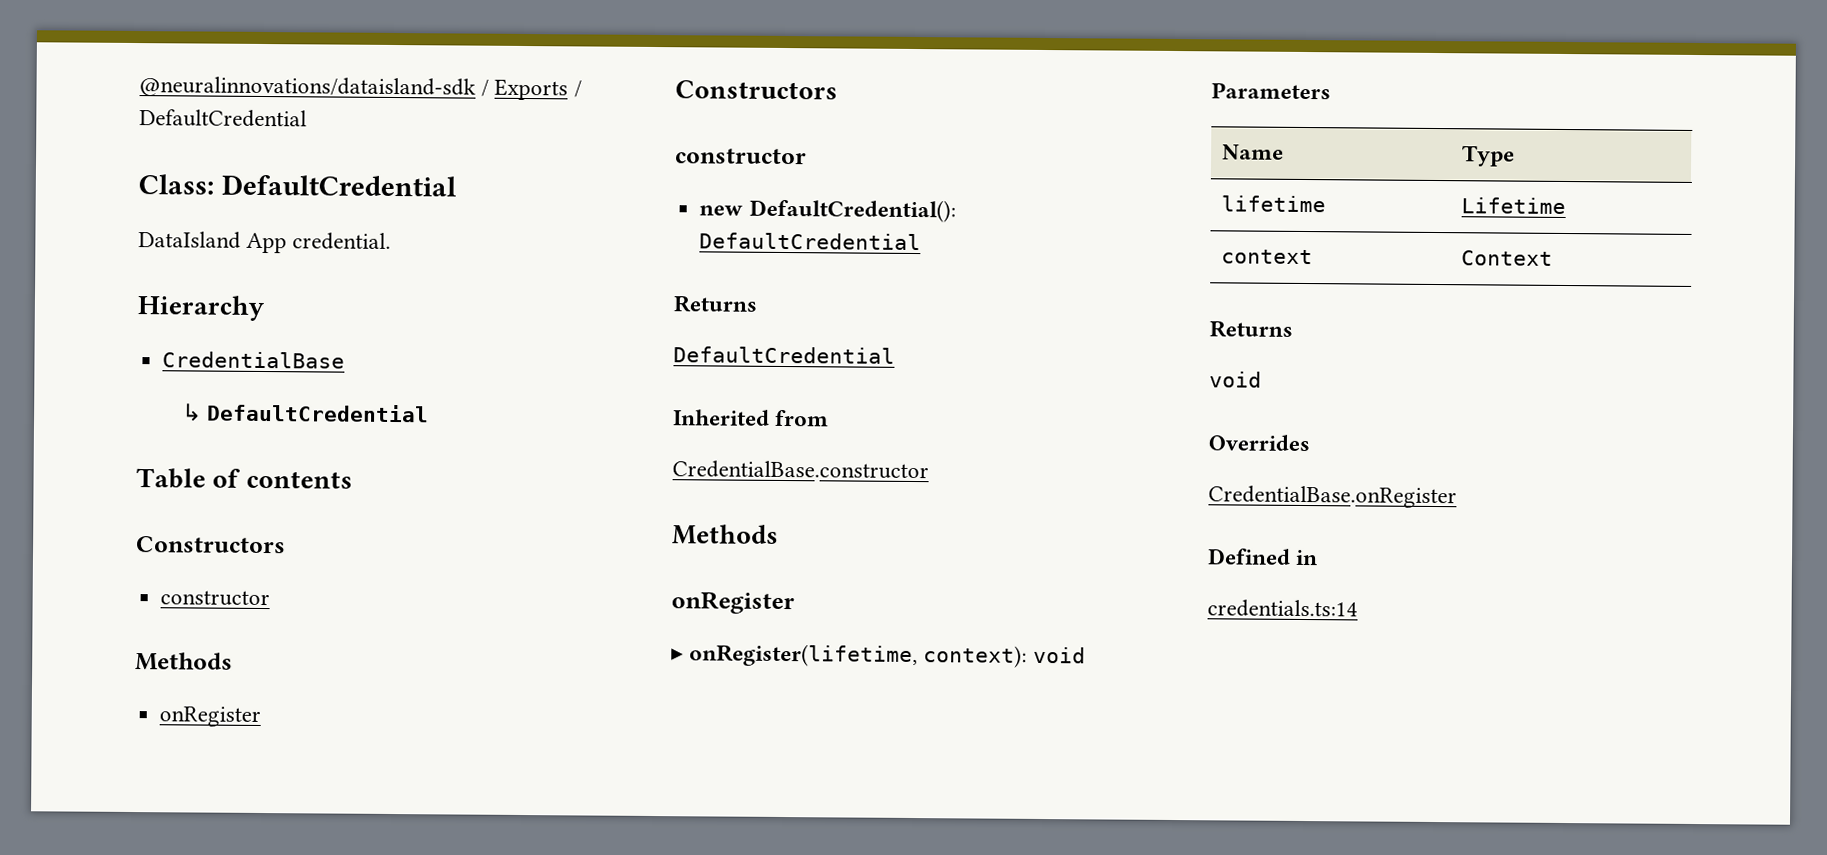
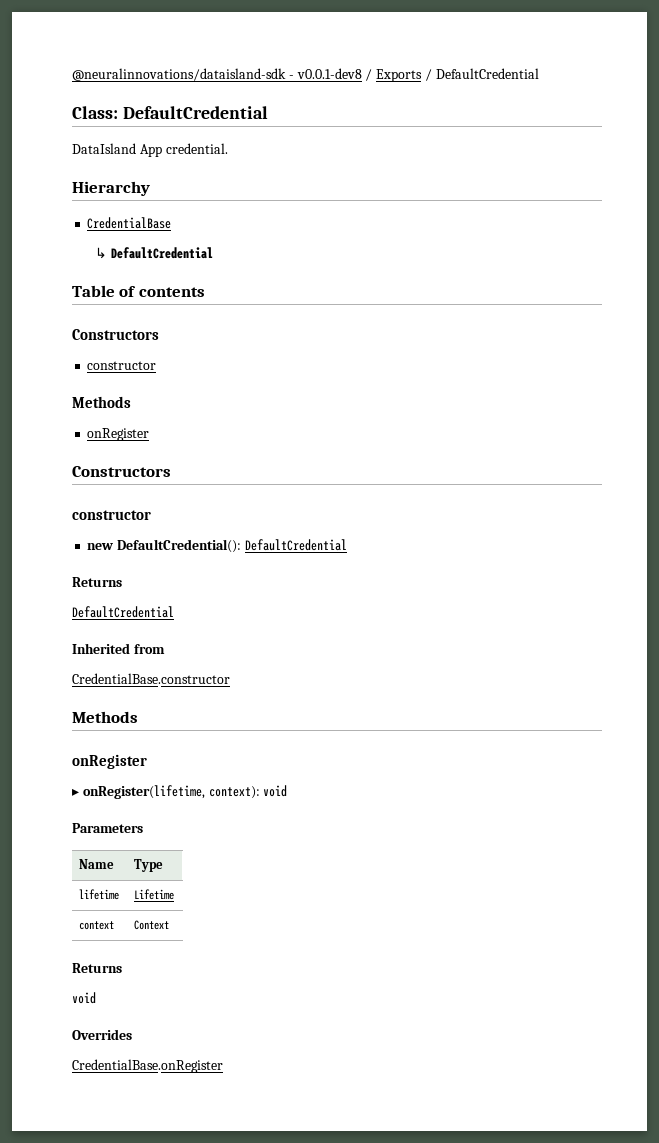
- @neuralinnovations/dataisland-sdk / Exports / DefaultCredential
+ @neuralinnovations/dataisland-sdk - v0.0.1-dev8 / Exports / DefaultCredential
- Defined in
- credentials.ts:14

